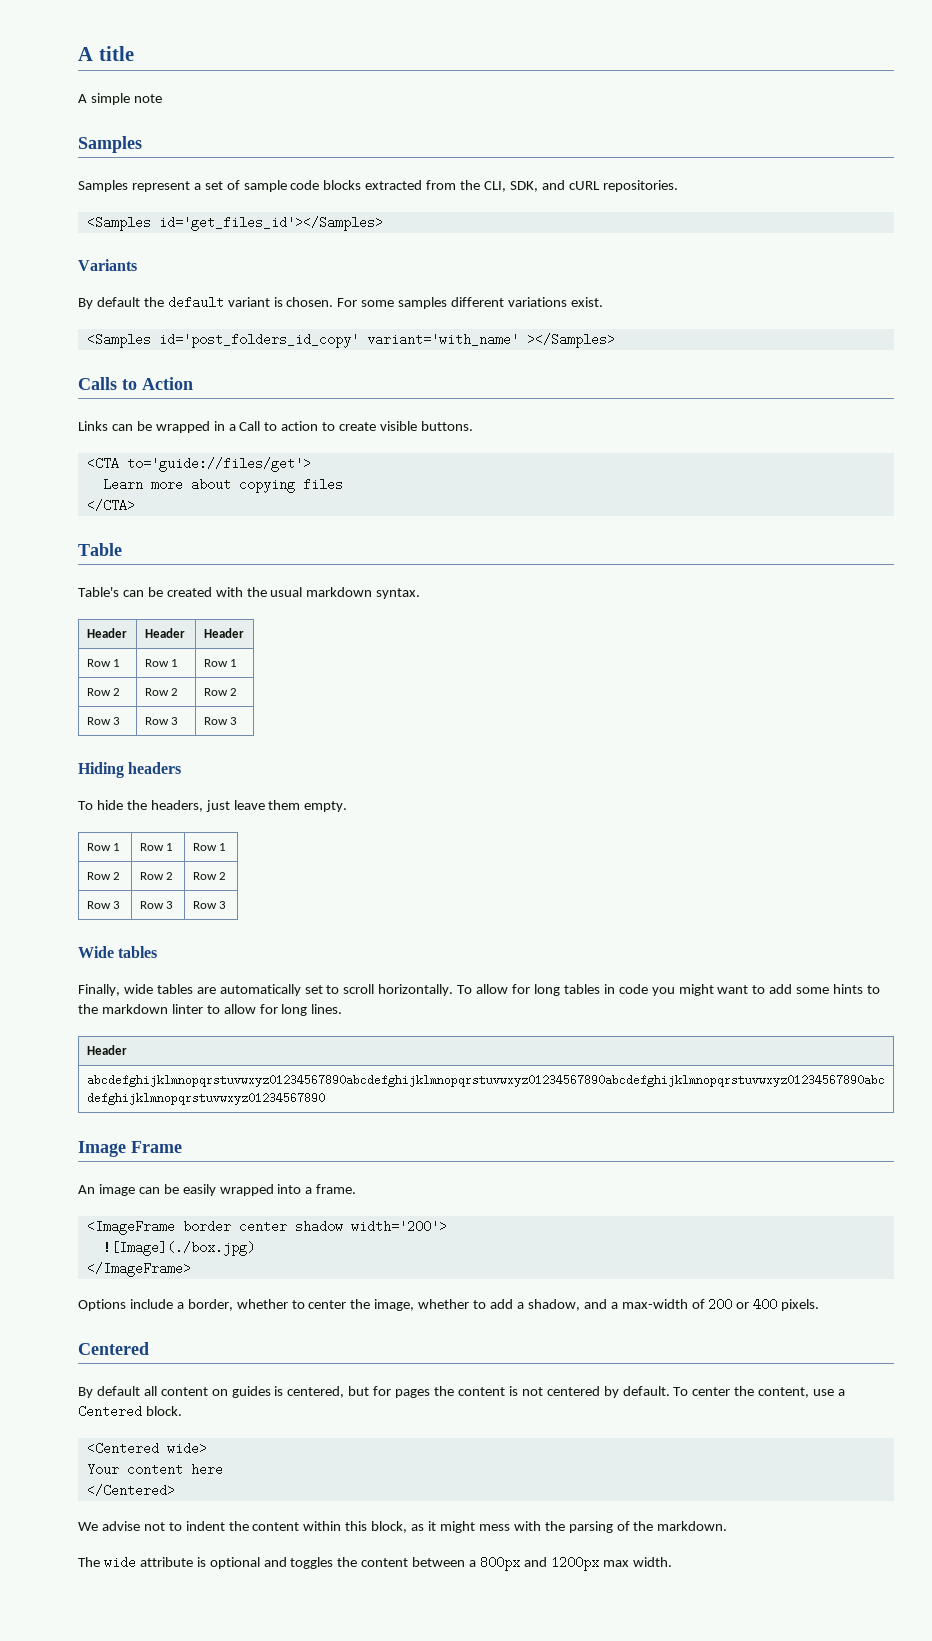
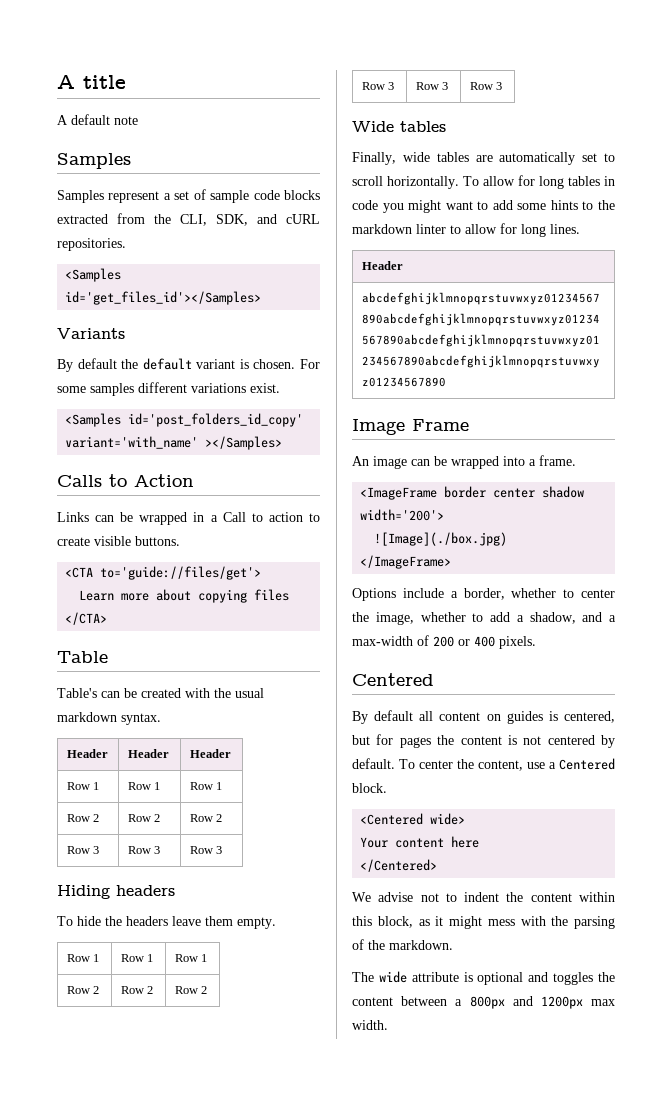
- A simple note
+ A default note
- To hide the headers, just leave them empty.
+ To hide the headers leave them empty.
- An image can be easily wrapped into a frame.
+ An image can be wrapped into a frame.

